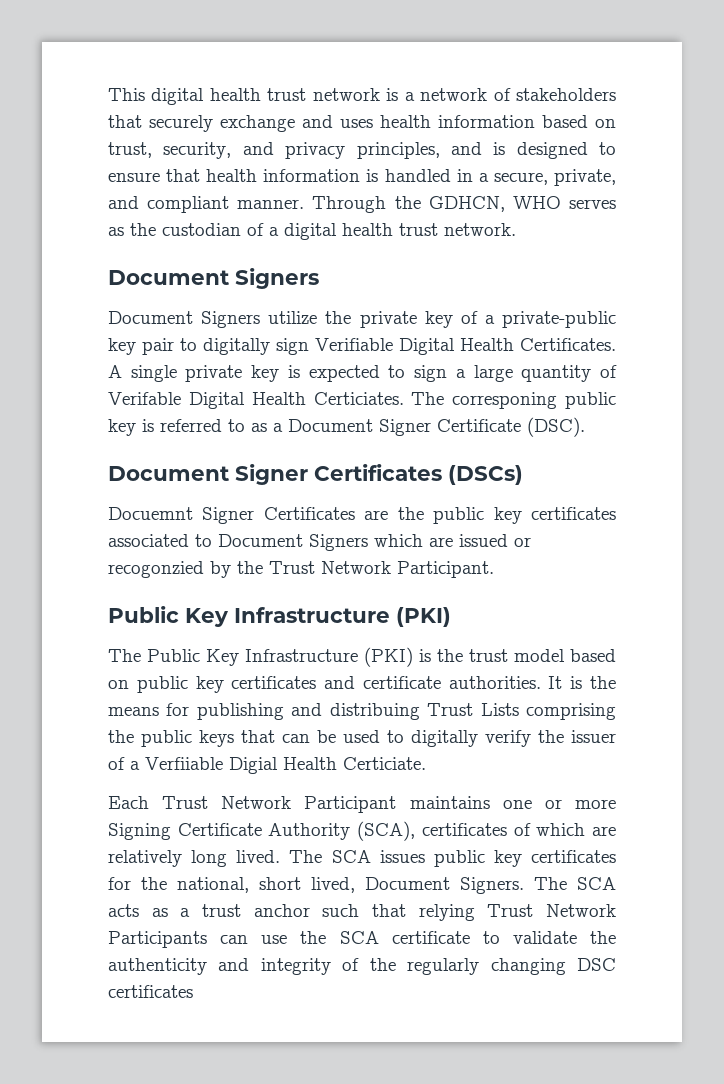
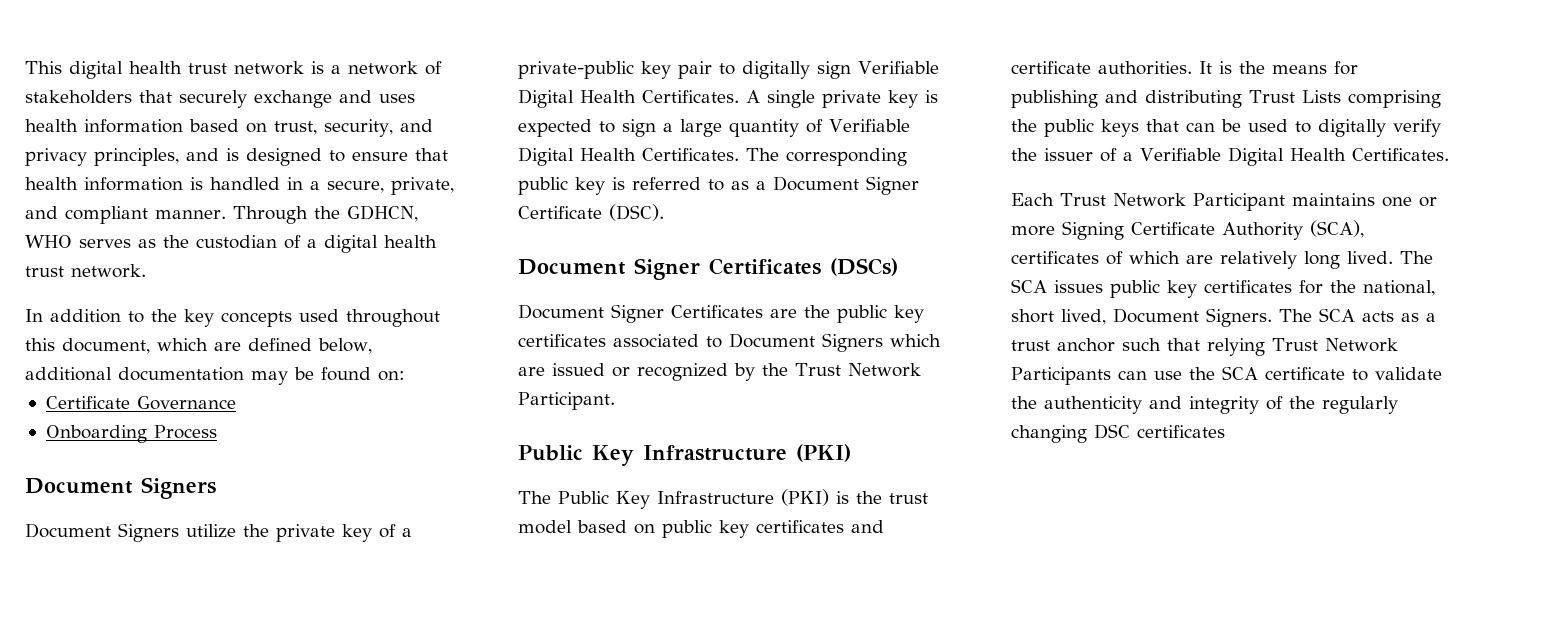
+ In addition to the key concepts used throughout this document, which are defined below, additional documentation may be found on:
+ Certificate Governance
+ Onboarding Process
- A single private key is expected to sign a large quantity of Verifable Digital Health Certiciates. The corresponing public key is referred to as a Document Signer Certificate (DSC).
+ A single private key is expected to sign a large quantity of Verifiable Digital Health Certificates. The corresponding public key is referred to as a Document Signer Certificate (DSC).
- Docuemnt Signer Certificates are the public key certificates associated to Document Signers which are issued or recogonzied by the Trust Network Participant.
+ Document Signer Certificates are the public key certificates associated to Document Signers which are issued or recognized by the Trust Network Participant.
- It is the means for publishing and distribuing Trust Lists comprising the public keys that can be used to digitally verify the issuer of a Verfiiable Digial Health Certiciate.
+ It is the means for publishing and distributing Trust Lists comprising the public keys that can be used to digitally verify the issuer of a Verifiable Digital Health Certificates.

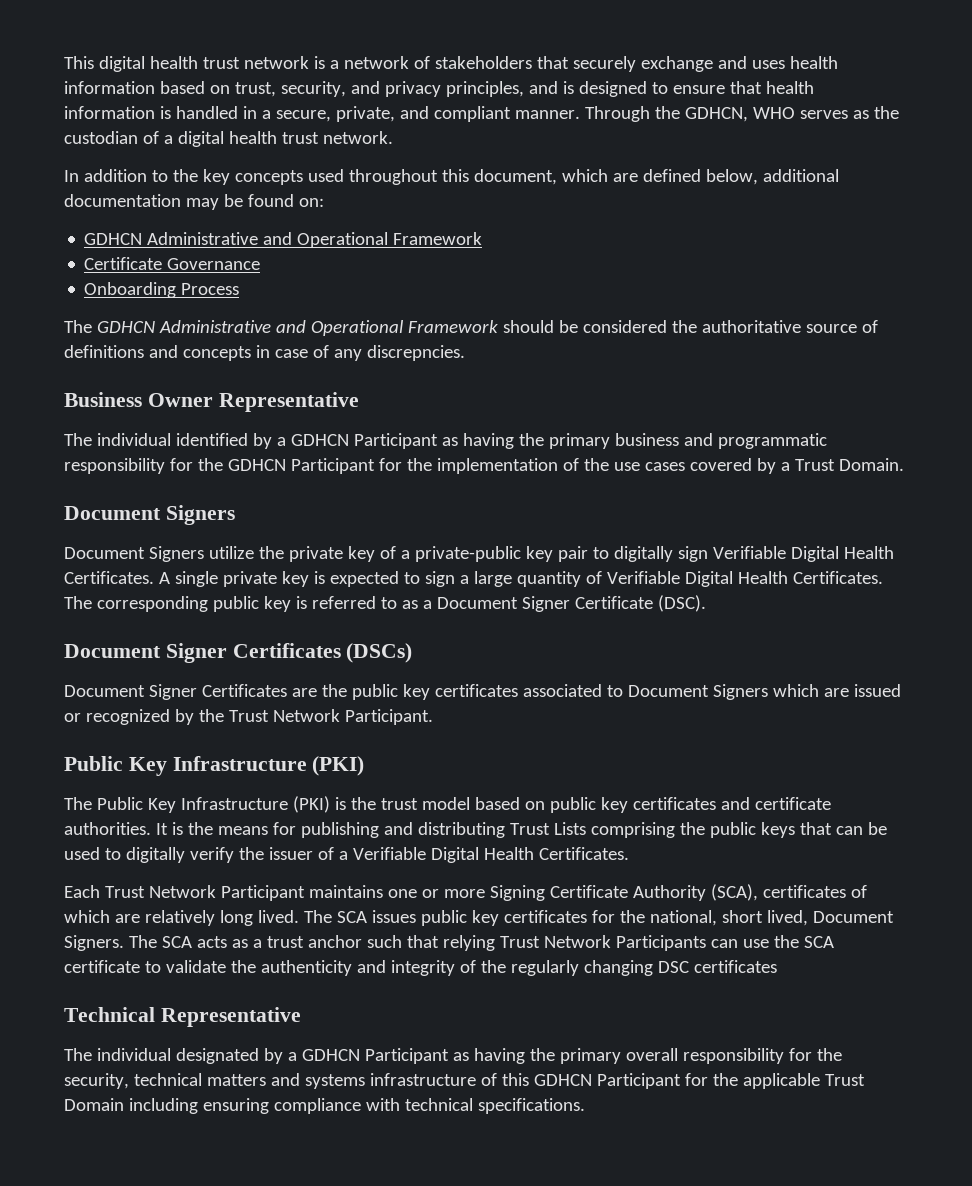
  In addition to the key concepts used throughout this document, which are defined below, additional documentation may be found on:
+ GDHCN Administrative and Operational Framework
+ The GDHCN Administrative and Operational Framework should be considered the authoritative source of definitions and concepts in case of any discrepncies.
+ Business Owner Representative
+ The individual identified by a GDHCN Participant as having the primary business and programmatic responsibility for the GDHCN Participant for the implementation of the use cases covered by a Trust Domain.
+ Technical Representative
+ The individual designated by a GDHCN Participant as having the primary overall responsibility for the security, technical matters and systems infrastructure of this GDHCN Participant for the applicable Trust Domain including ensuring compliance with technical specifications.

